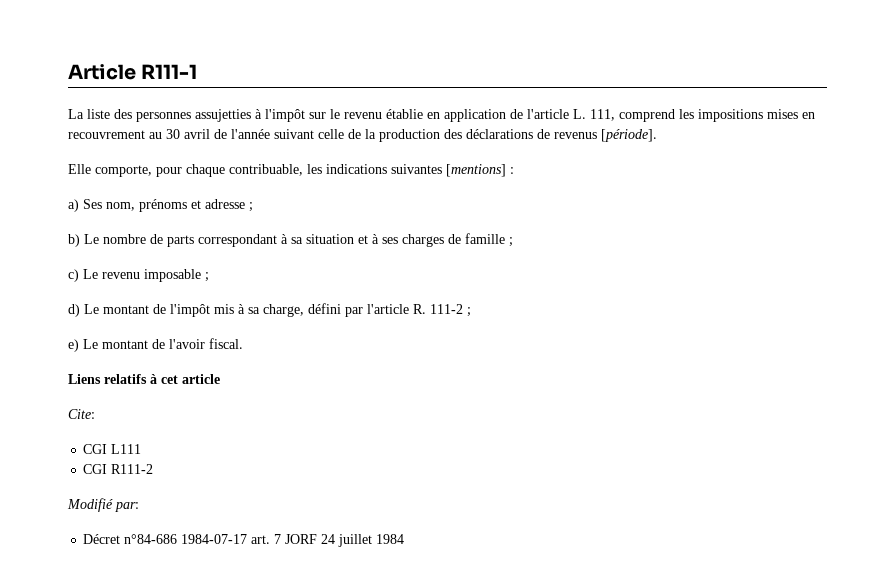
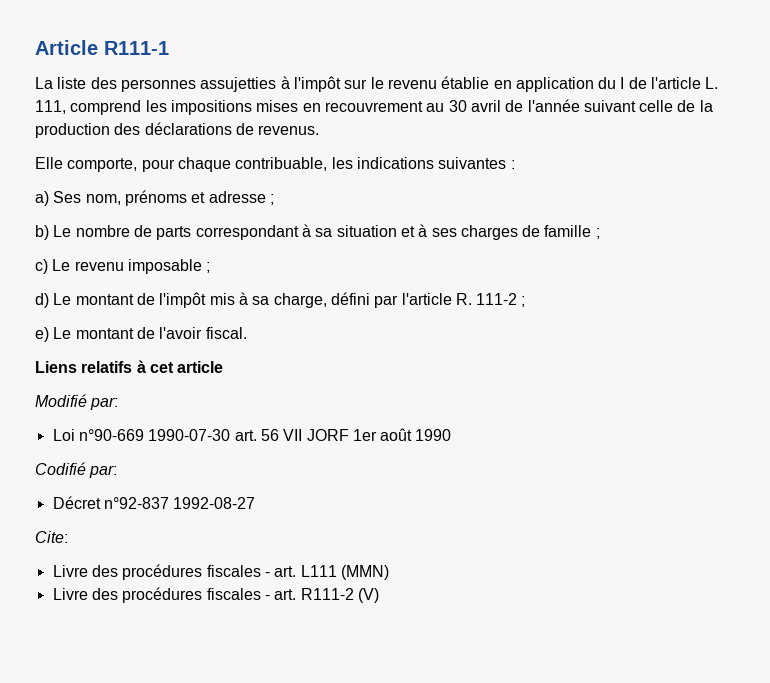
- La liste des personnes assujetties à l'impôt sur le revenu établie en application de l'article L. 111, comprend les impositions mises en recouvrement au 30 avril de l'année suivant celle de la production des déclarations de revenus [période].
+ La liste des personnes assujetties à l'impôt sur le revenu établie en application du I de l'article L. 111, comprend les impositions mises en recouvrement au 30 avril de l'année suivant celle de la production des déclarations de revenus.
- Elle comporte, pour chaque contribuable, les indications suivantes [mentions] :
+ Elle comporte, pour chaque contribuable, les indications suivantes :
+ Modifié par:
+ Loi n°90-669 1990-07-30 art. 56 VII JORF 1er août 1990
+ Codifié par:
+ Décret n°92-837 1992-08-27
  Cite:
- CGI L111
- CGI R111-2
- Modifié par:
- Décret n°84-686 1984-07-17 art. 7 JORF 24 juillet 1984
+ Livre des procédures fiscales - art. L111 (MMN)
+ Livre des procédures fiscales - art. R111-2 (V)

